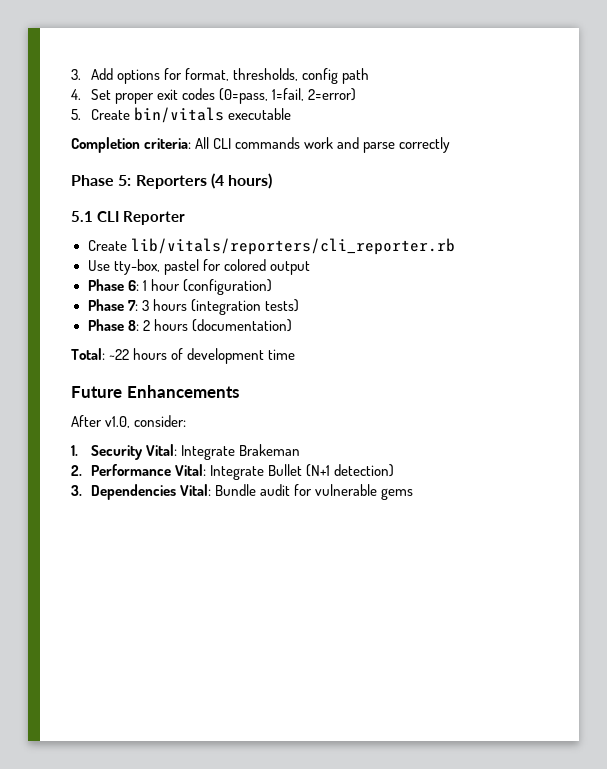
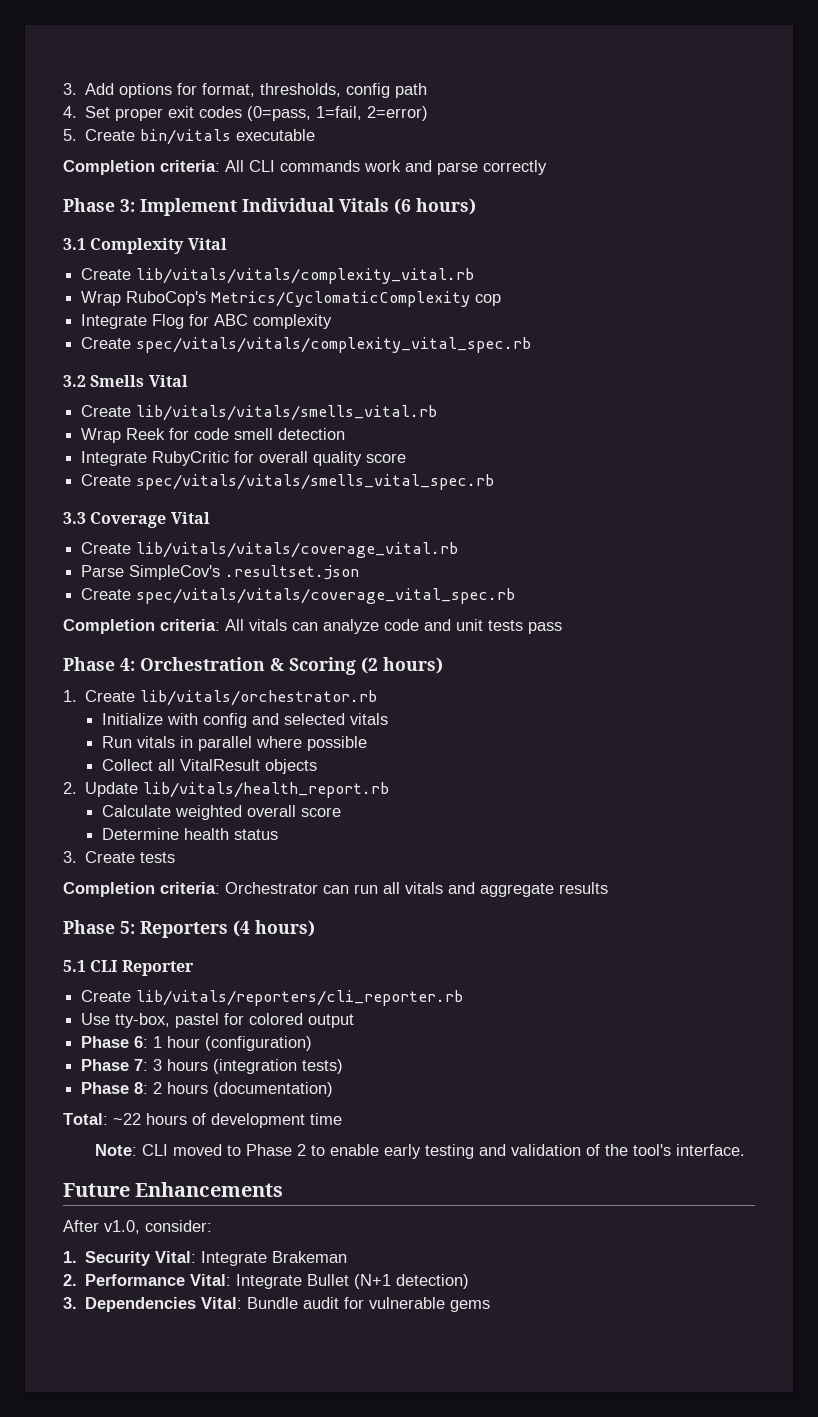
+ Phase 3: Implement Individual Vitals (6 hours)
+ 3.1 Complexity Vital
+ Create lib/vitals/vitals/complexity_vital.rb
+ Wrap RuboCop's Metrics/CyclomaticComplexity cop
+ Integrate Flog for ABC complexity
+ Create spec/vitals/vitals/complexity_vital_spec.rb
+ 3.2 Smells Vital
+ Create lib/vitals/vitals/smells_vital.rb
+ Wrap Reek for code smell detection
+ Integrate RubyCritic for overall quality score
+ Create spec/vitals/vitals/smells_vital_spec.rb
+ 3.3 Coverage Vital
+ Create lib/vitals/vitals/coverage_vital.rb
+ Parse SimpleCov's .resultset.json
+ Create spec/vitals/vitals/coverage_vital_spec.rb
+ Completion criteria: All vitals can analyze code and unit tests pass
+ Phase 4: Orchestration & Scoring (2 hours)
+ 1. Create lib/vitals/orchestrator.rb
+ Initialize with config and selected vitals
+ Run vitals in parallel where possible
+ Collect all VitalResult objects
+ 2. Update lib/vitals/health_report.rb
+ Calculate weighted overall score
+ Determine health status
+ 3. Create tests
+ Completion criteria: Orchestrator can run all vitals and aggregate results
+ Note: CLI moved to Phase 2 to enable early testing and validation of the tool's interface.

